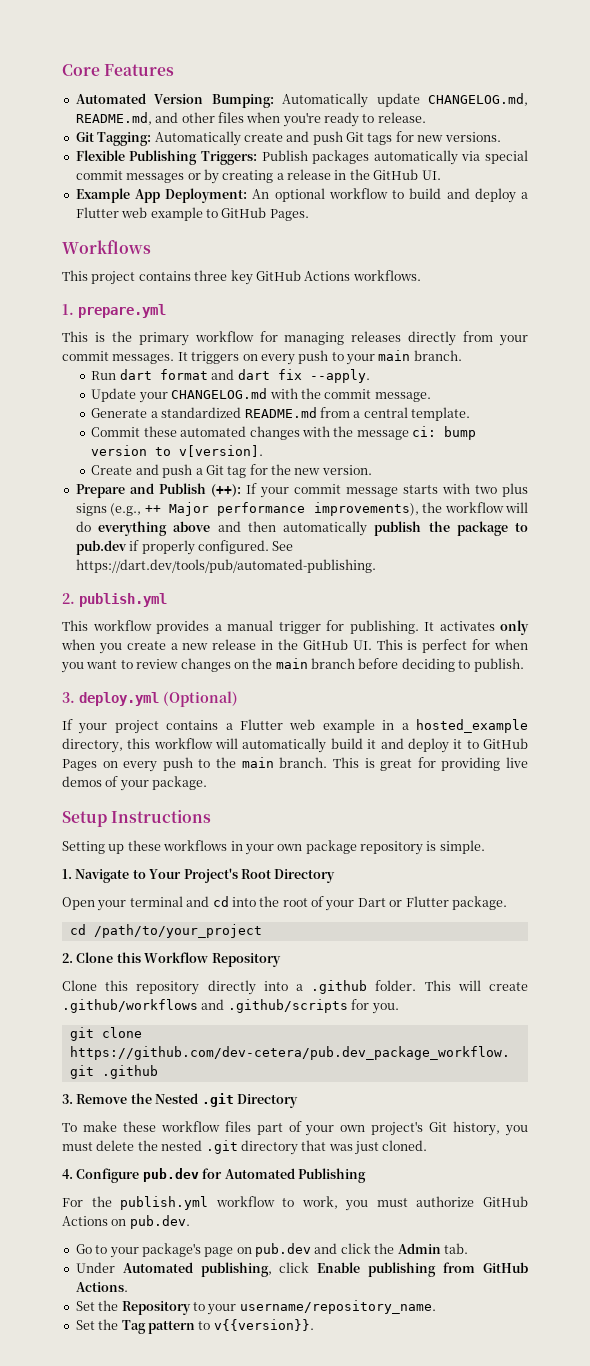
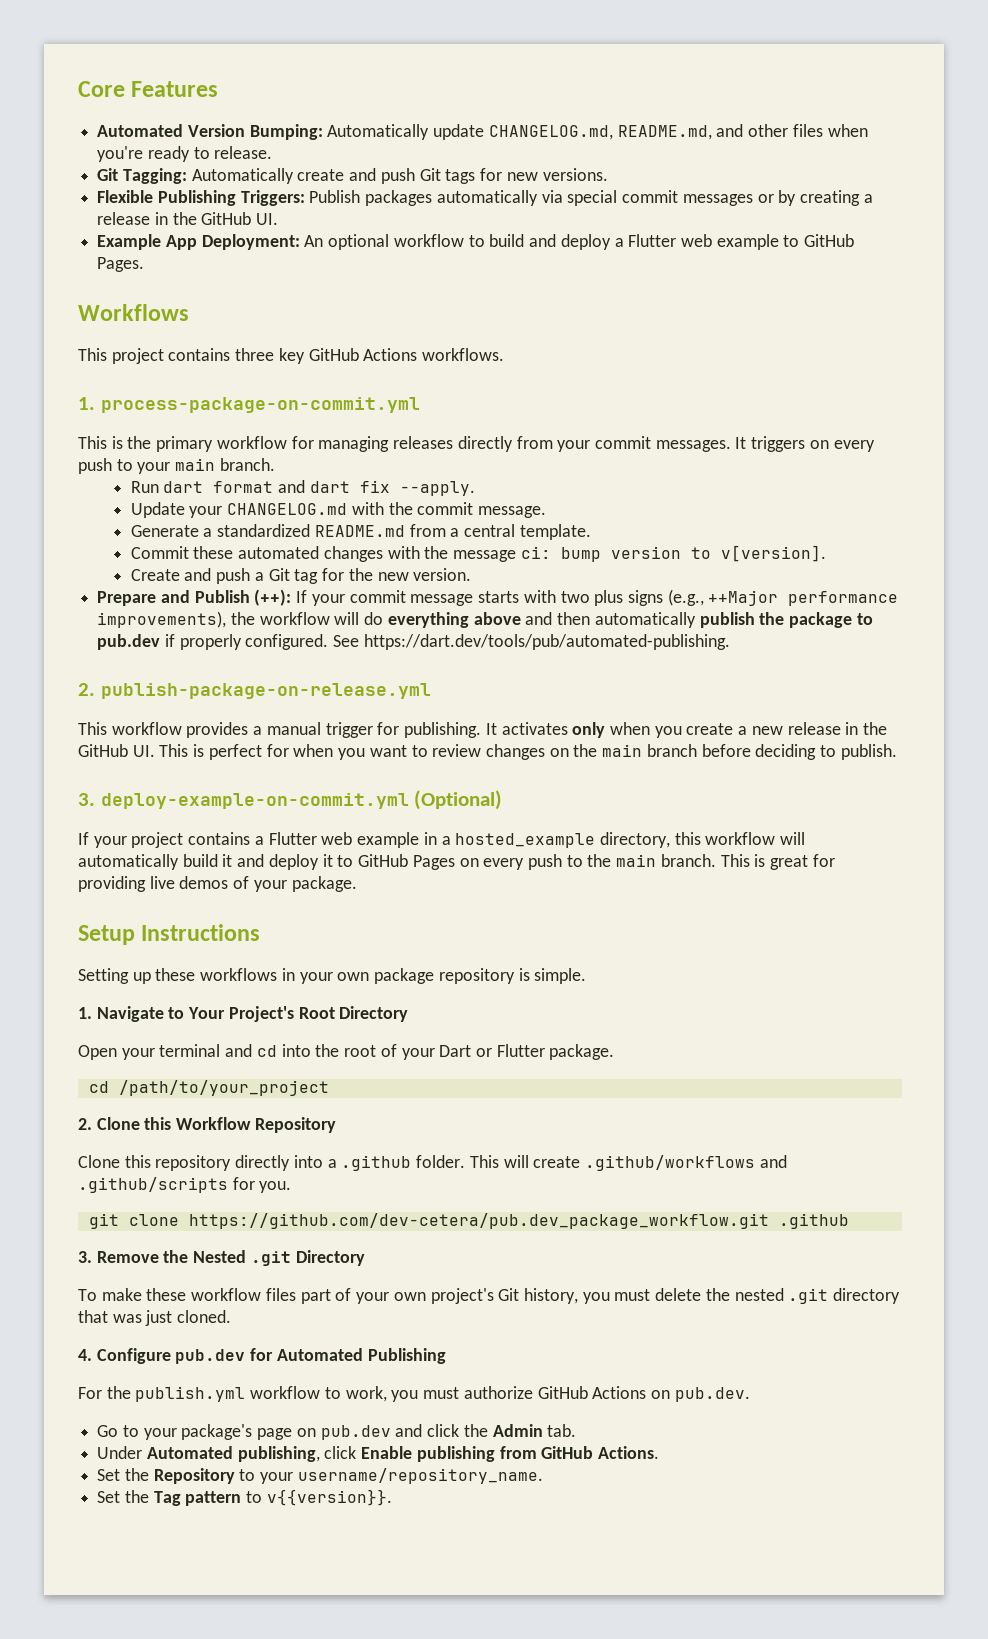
- 1. prepare.yml
+ 1. process-package-on-commit.yml
- Prepare and Publish (++): If your commit message starts with two plus signs (e.g., ++ Major performance improvements), the workflow will do everything above and then automatically publish the package to pub.dev if properly configured.
+ Prepare and Publish (++): If your commit message starts with two plus signs (e.g., ++Major performance improvements), the workflow will do everything above and then automatically publish the package to pub.dev if properly configured.
- 2. publish.yml
+ 2. publish-package-on-release.yml
- 3. deploy.yml (Optional)
+ 3. deploy-example-on-commit.yml (Optional)

